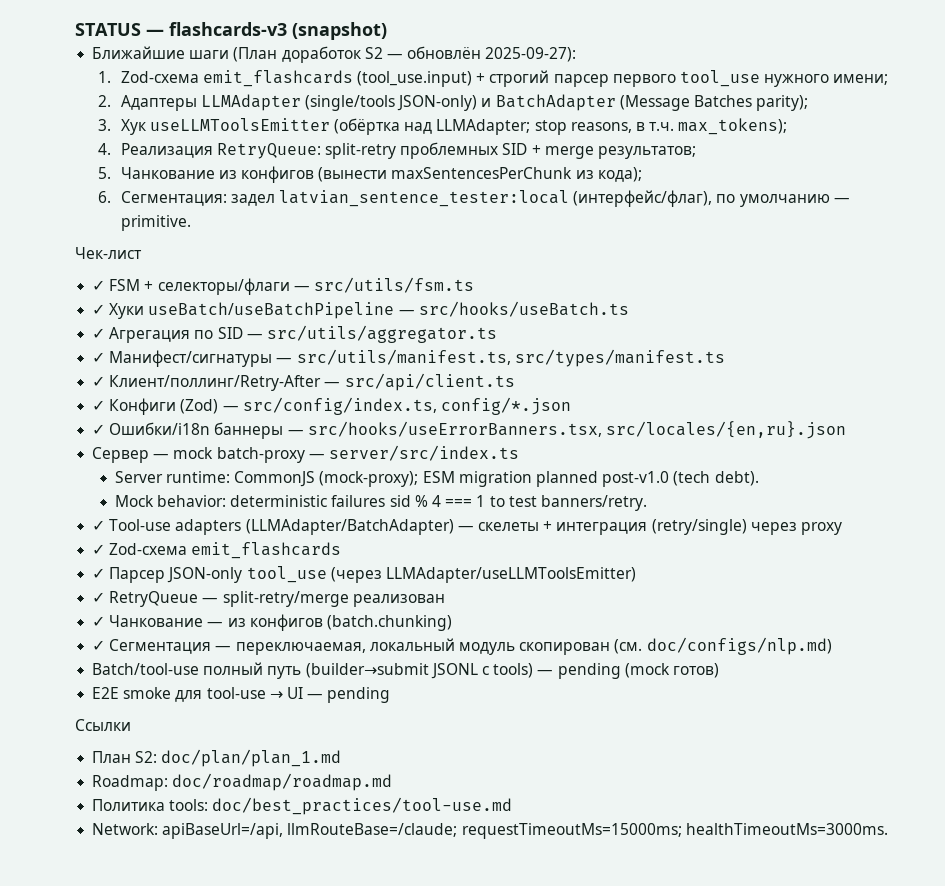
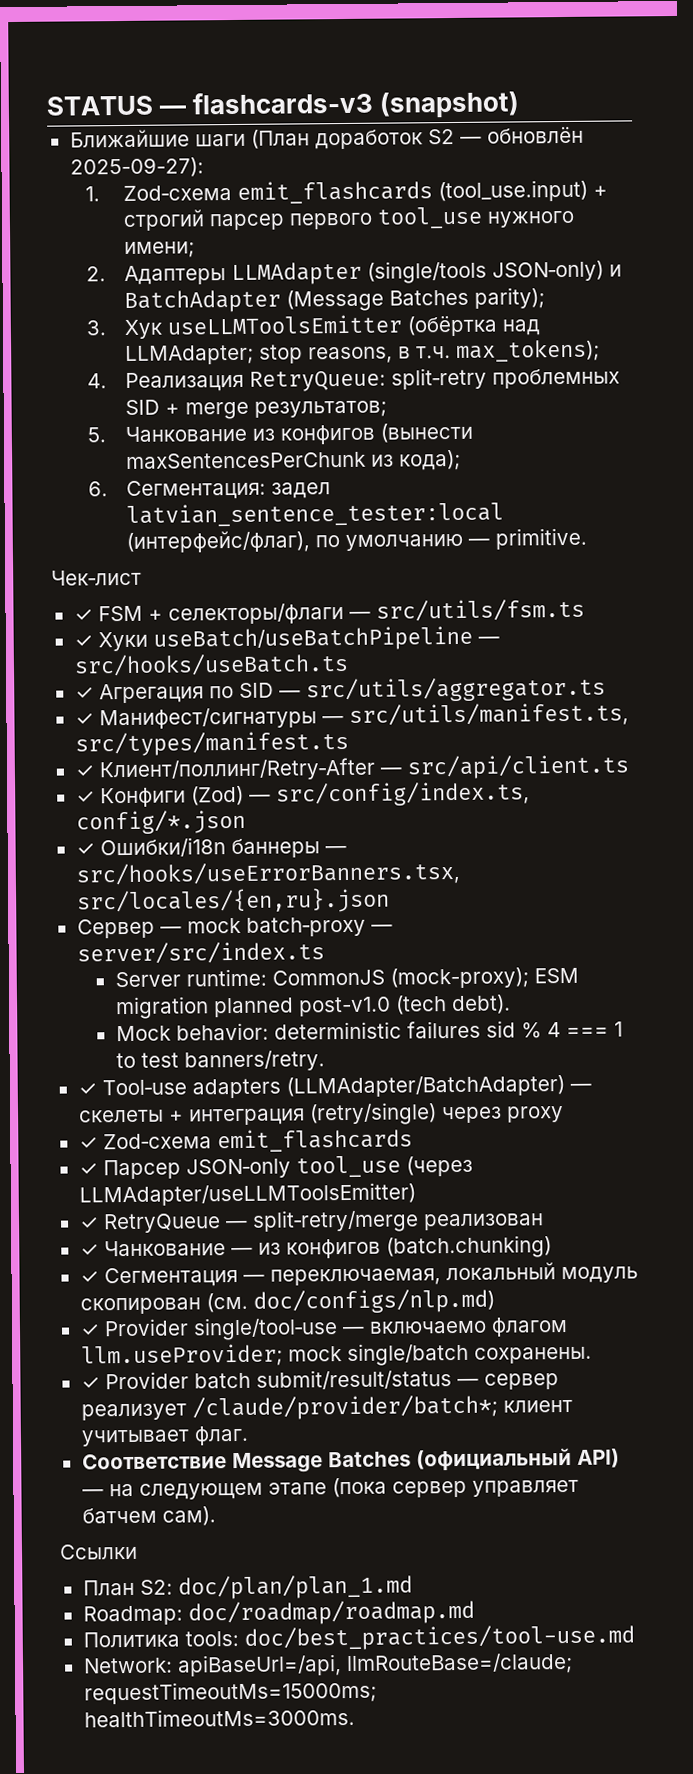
- Batch/tool‑use полный путь (builder→submit JSONL с tools) — pending (mock готов)
- E2E smoke для tool‑use → UI — pending
+ ✓ Provider single/tool‑use — включаемо флагом llm.useProvider; mock single/batch сохранены.
+ ✓ Provider batch submit/result/status — сервер реализует /claude/provider/batch*; клиент учитывает флаг.
+ Соответствие Message Batches (официальный API) — на следующем этапе (пока сервер управляет батчем сам).

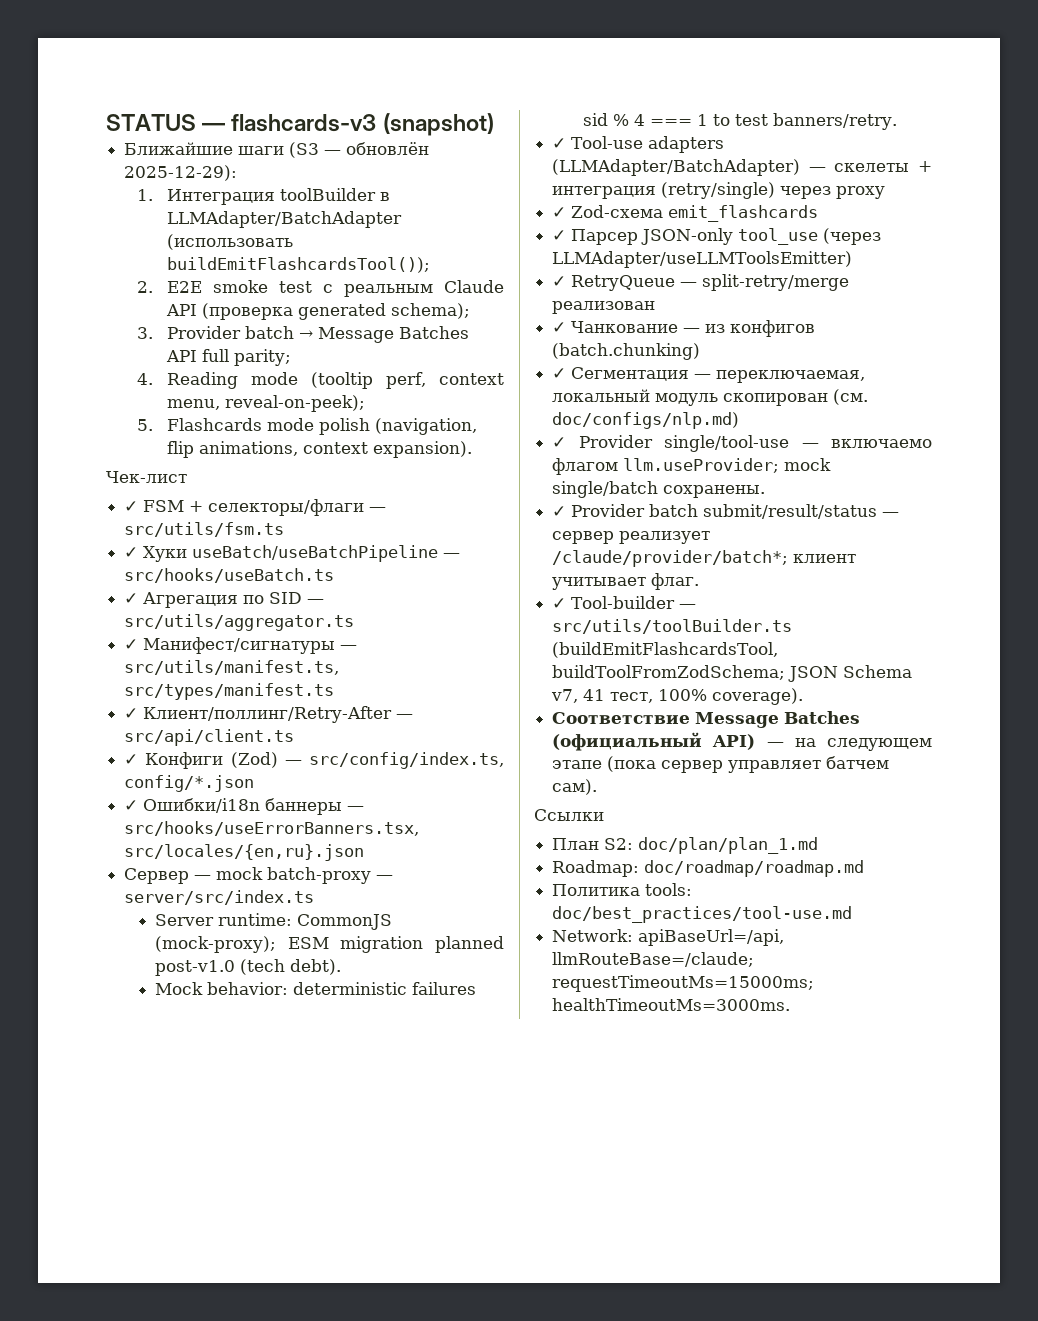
- Ближайшие шаги (План доработок S2 — обновлён 2025-09-27):
+ Ближайшие шаги (S3 — обновлён 2025-12-29):
- 1. Zod‑схема emit_flashcards (tool_use.input) + строгий парсер первого tool_use нужного имени;
- 2. Адаптеры LLMAdapter (single/tools JSON‑only) и BatchAdapter (Message Batches parity);
- 3. Хук useLLMToolsEmitter (обёртка над LLMAdapter; stop reasons, в т.ч. max_tokens);
- 4. Реализация RetryQueue: split‑retry проблемных SID + merge результатов;
- 5. Чанкование из конфигов (вынести maxSentencesPerChunk из кода);
- 6. Сегментация: задел latvian_sentence_tester:local (интерфейс/флаг), по умолчанию — primitive.
+ 1. Интеграция toolBuilder в LLMAdapter/BatchAdapter (использовать buildEmitFlashcardsTool());
+ 2. E2E smoke test с реальным Claude API (проверка generated schema);
+ 3. Provider batch → Message Batches API full parity;
+ 4. Reading mode (tooltip perf, context menu, reveal-on-peek);
+ 5. Flashcards mode polish (navigation, flip animations, context expansion).
+ ✓ Tool-builder — src/utils/toolBuilder.ts (buildEmitFlashcardsTool, buildToolFromZodSchema; JSON Schema v7, 41 тест, 100% coverage).

